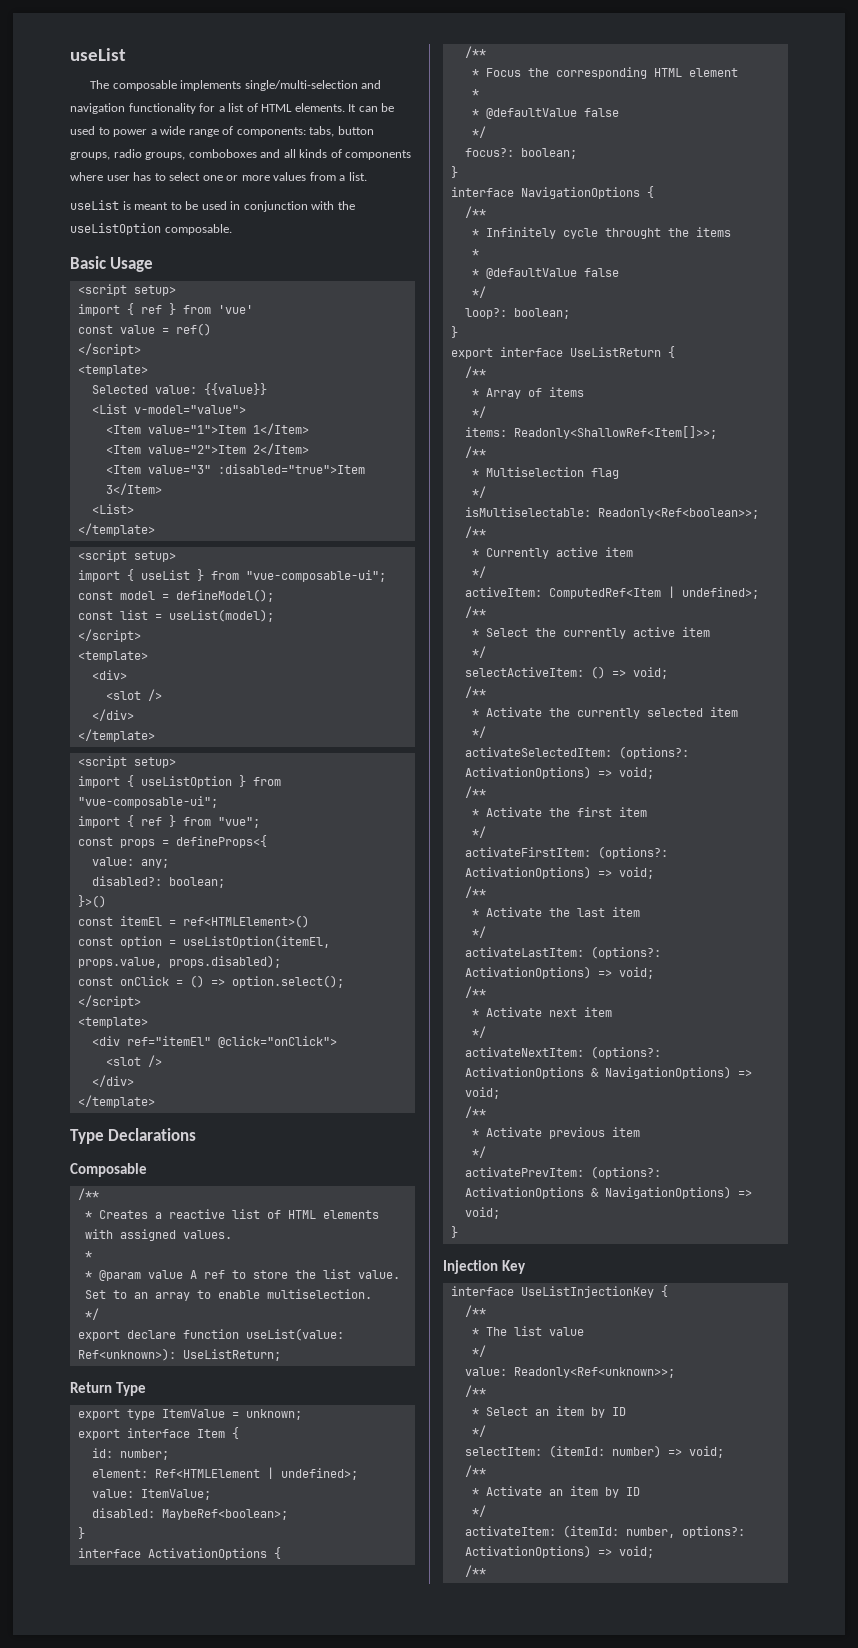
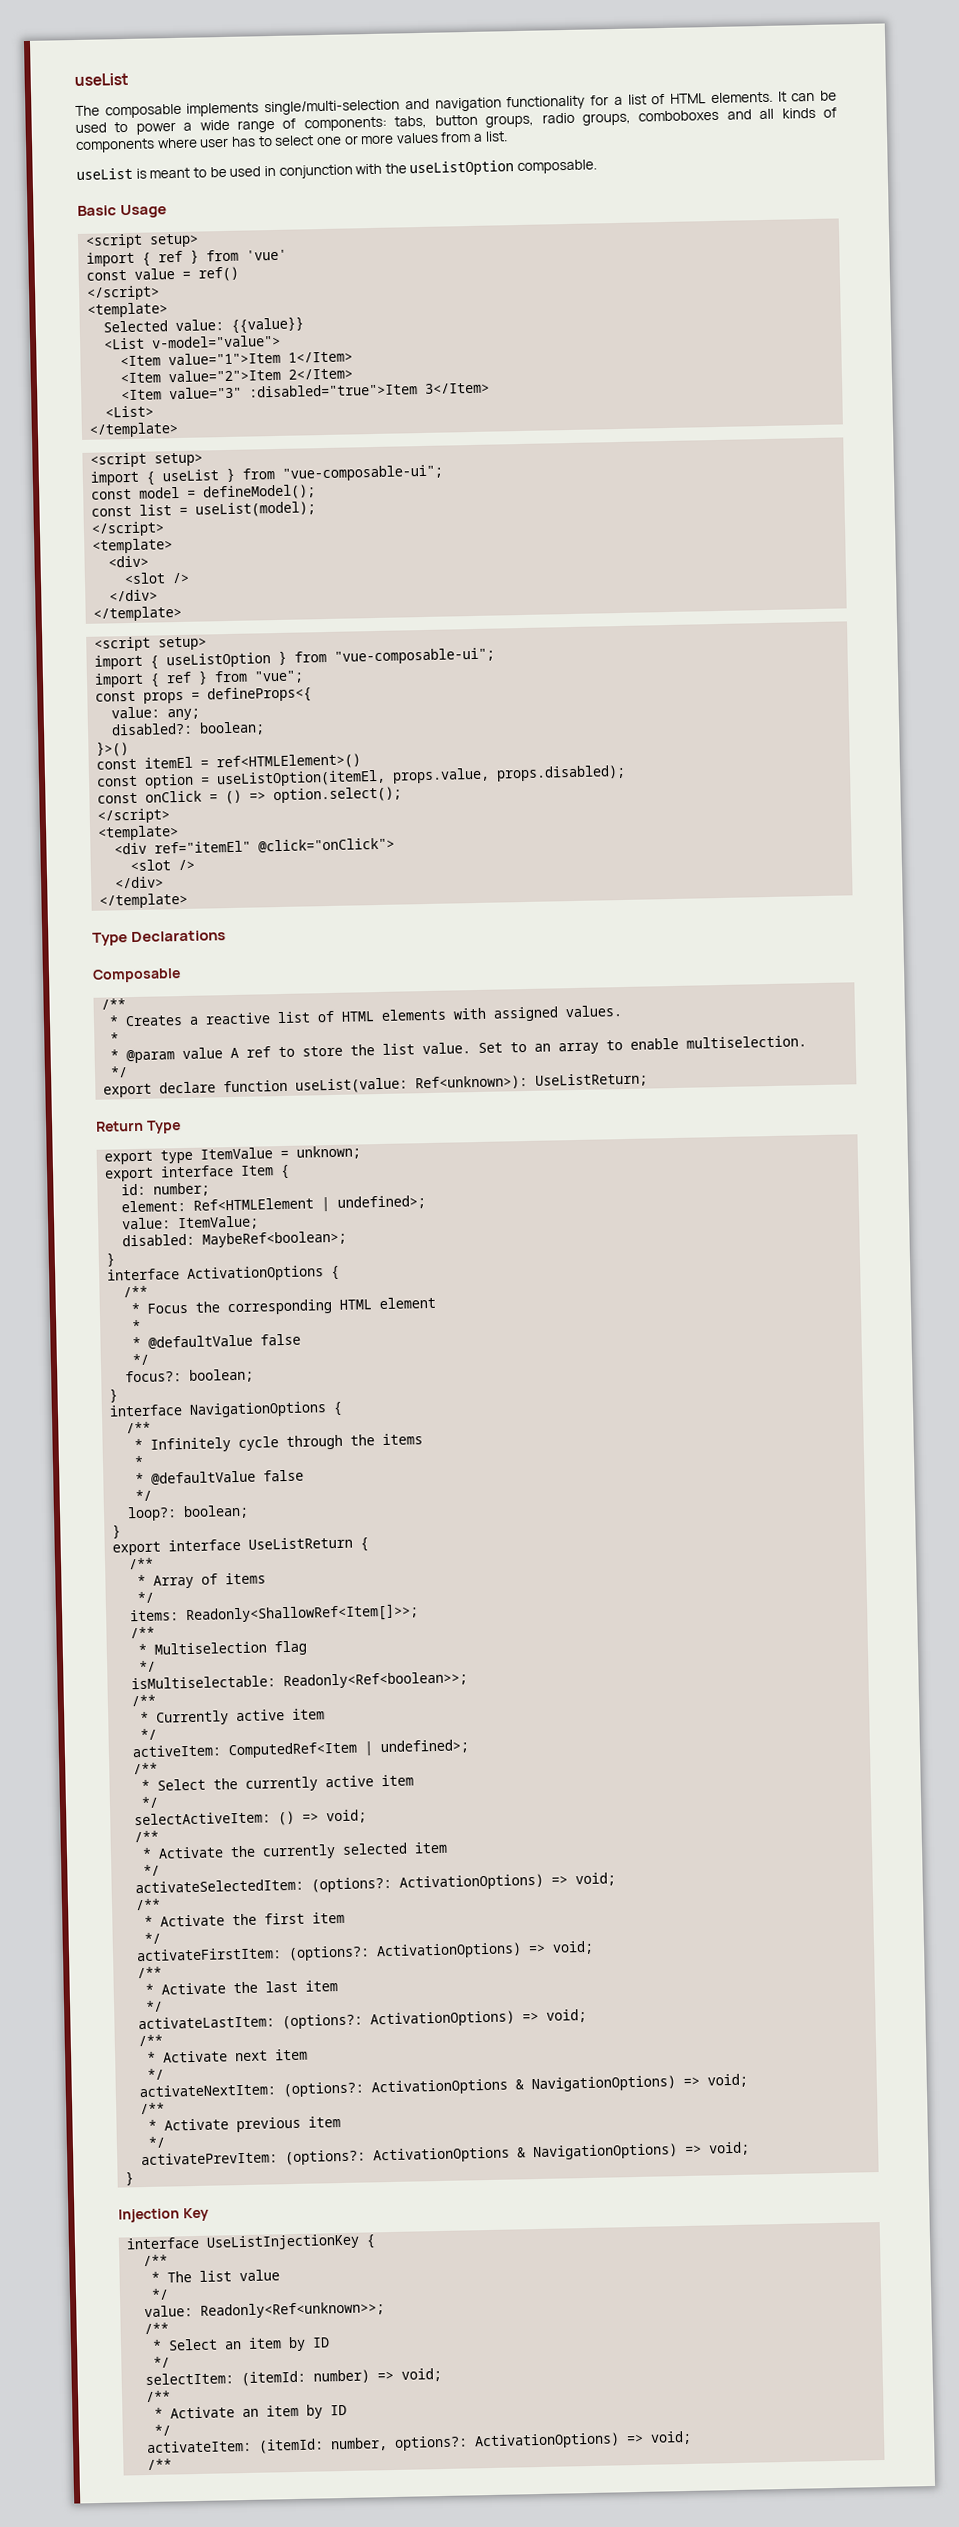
- * Infinitely cycle throught the items
+ * Infinitely cycle through the items

